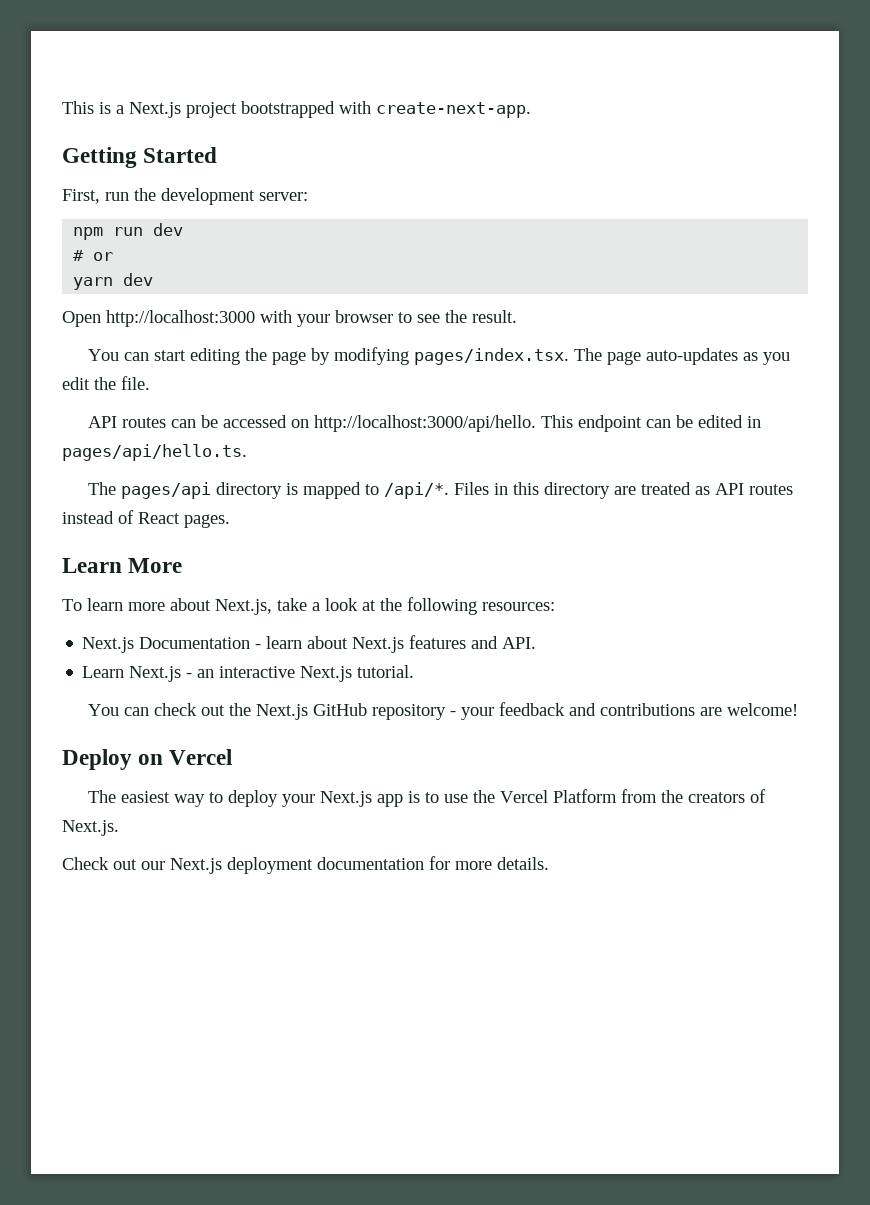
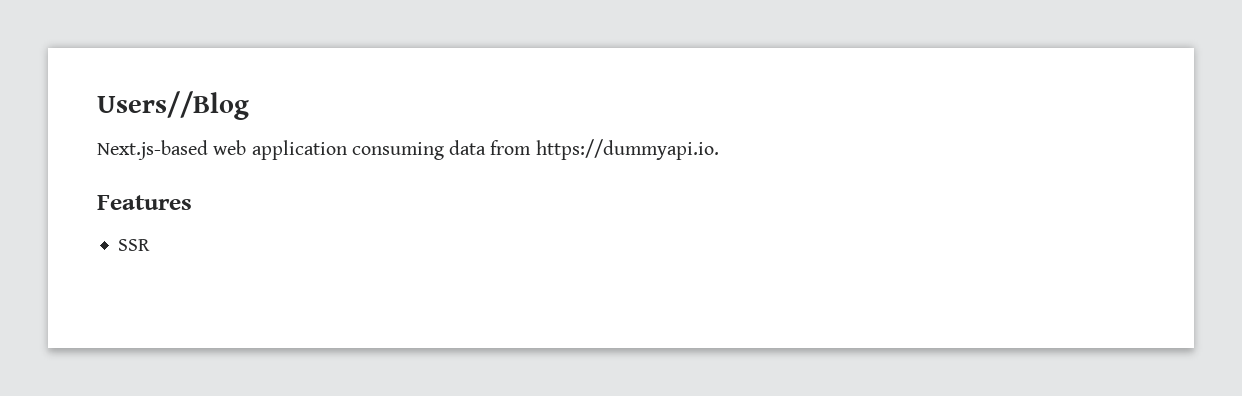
- This is a Next.js project bootstrapped with create-next-app.
- Getting Started
- First, run the development server:
- npm run dev
- # or
- yarn dev
- Open http://localhost:3000 with your browser to see the result.
- You can start editing the page by modifying pages/index.tsx. The page auto-updates as you edit the file.
- API routes can be accessed on http://localhost:3000/api/hello. This endpoint can be edited in pages/api/hello.ts.
- The pages/api directory is mapped to /api/*. Files in this directory are treated as API routes instead of React pages.
- Learn More
- To learn more about Next.js, take a look at the following resources:
- Next.js Documentation - learn about Next.js features and API.
- Learn Next.js - an interactive Next.js tutorial.
- You can check out the Next.js GitHub repository - your feedback and contributions are welcome!
- Deploy on Vercel
- The easiest way to deploy your Next.js app is to use the Vercel Platform from the creators of Next.js.
- Check out our Next.js deployment documentation for more details.
+ Users//Blog
+ Next.js-based web application consuming data from https://dummyapi.io.
+ Features
+ SSR

